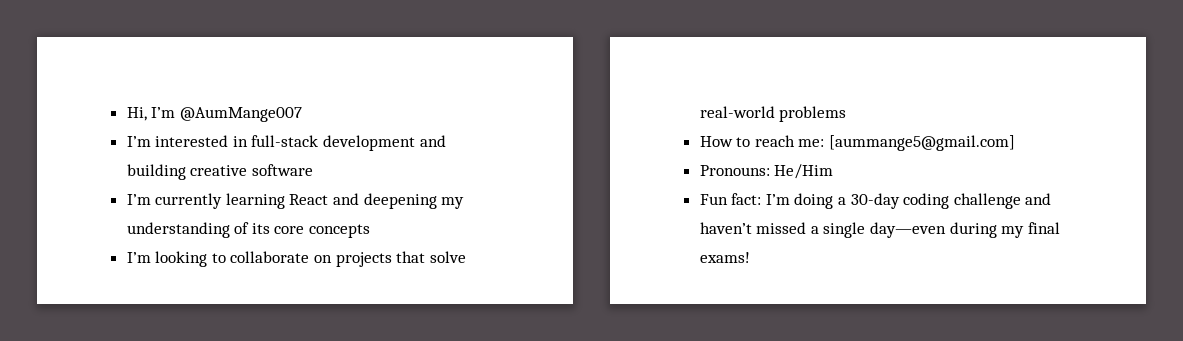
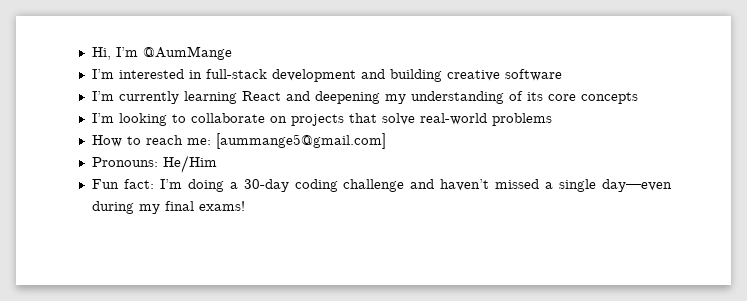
- Hi, I’m @AumMange007
+ Hi, I’m @AumMange

